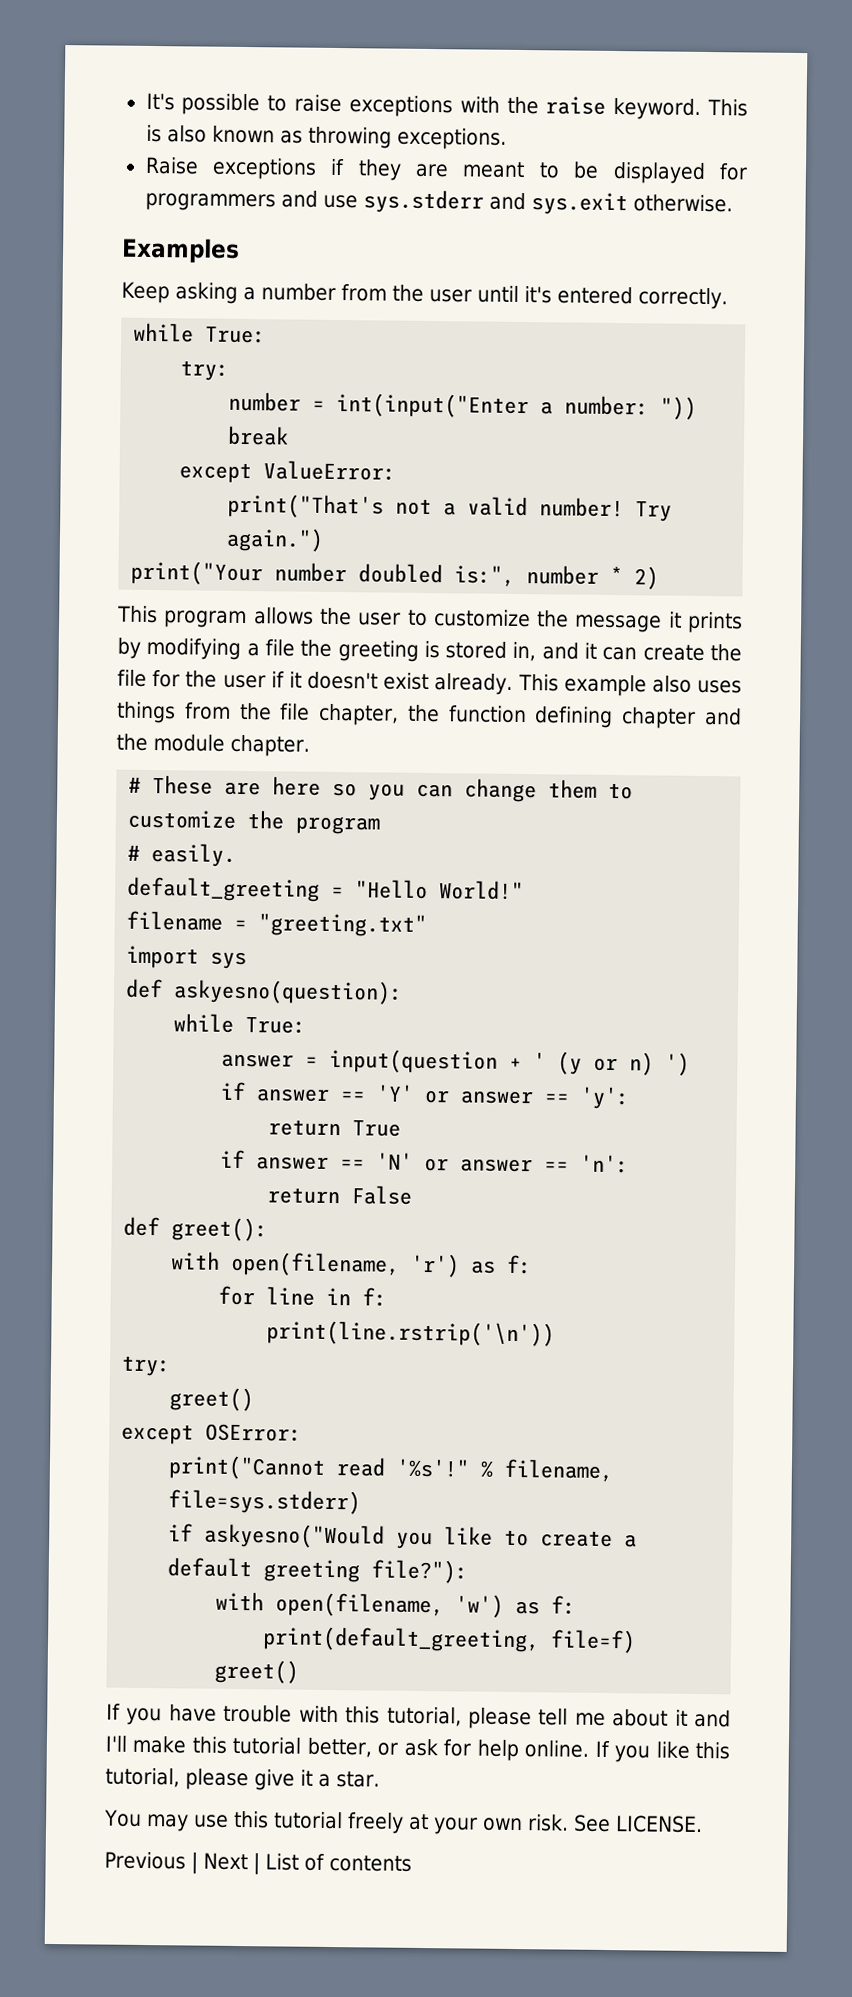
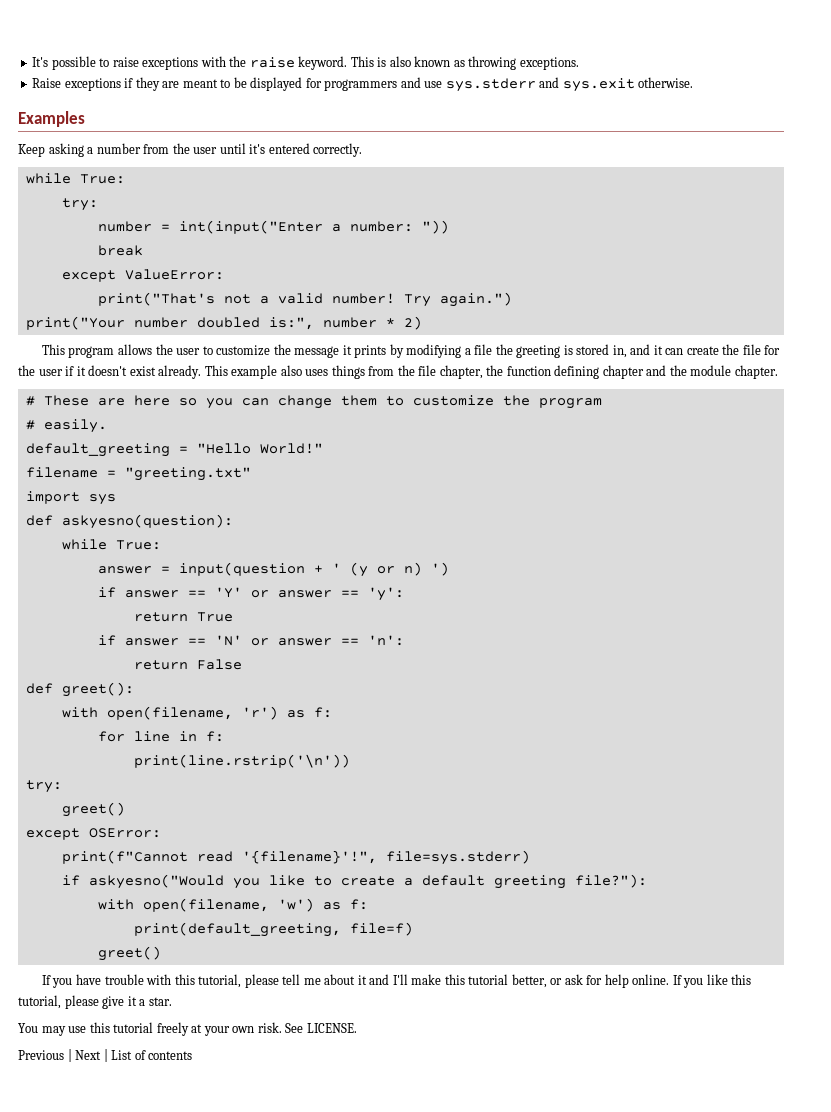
- print("Cannot read '%s'!" % filename, file=sys.stderr)
+ print(f"Cannot read '{filename}'!", file=sys.stderr)

